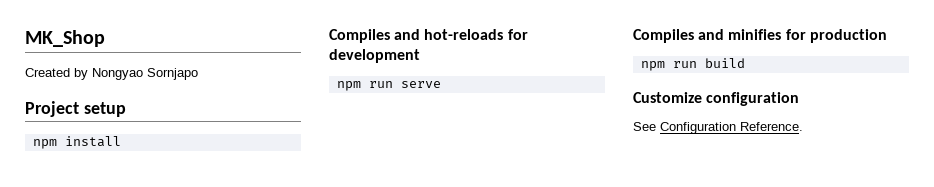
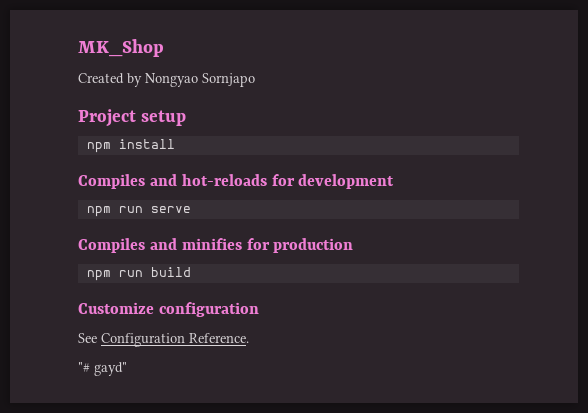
+ "# gayd"

